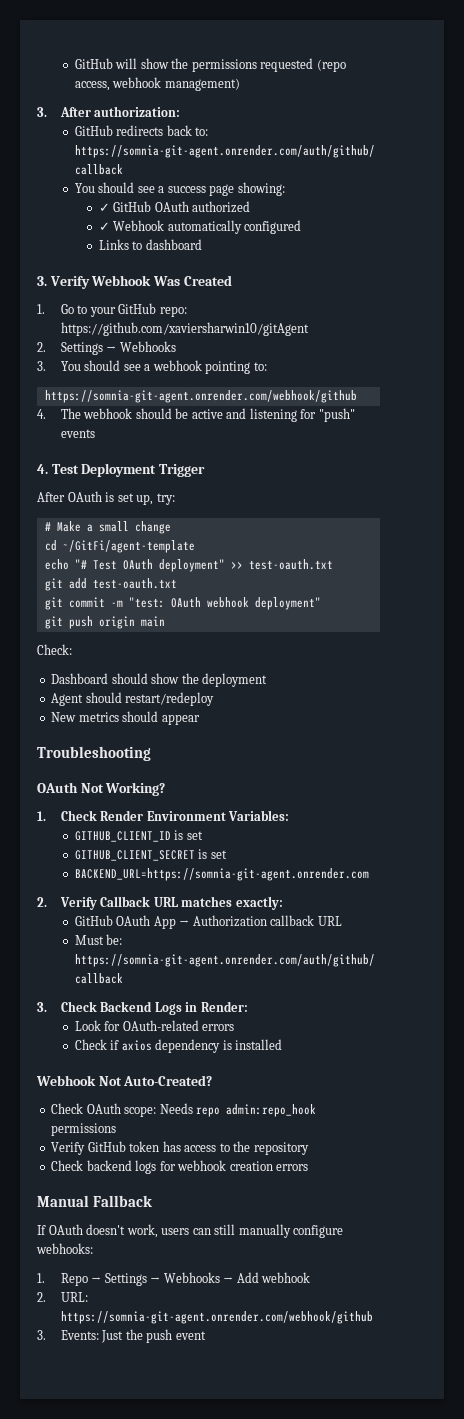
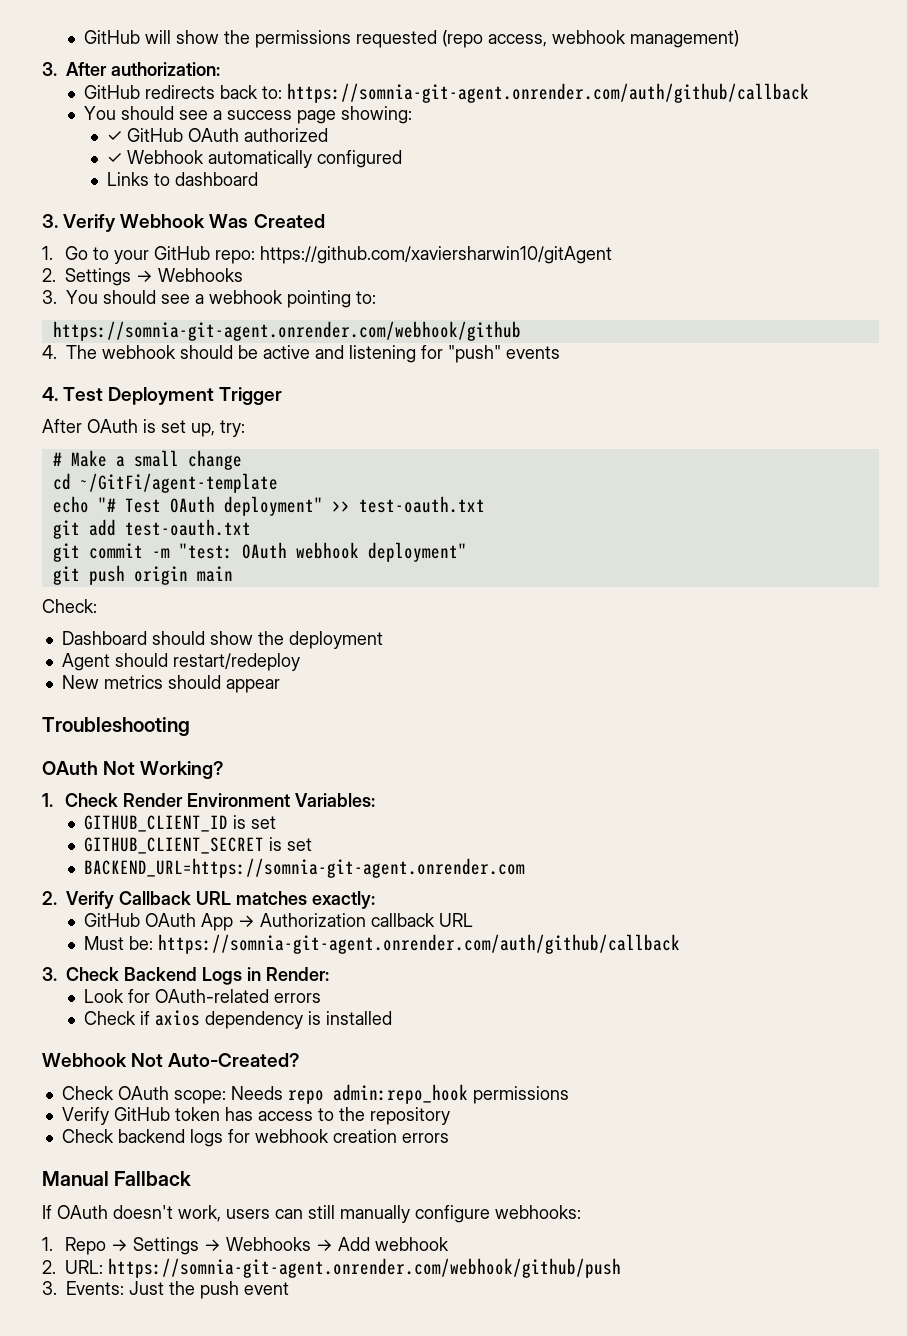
- 2. URL: https://somnia-git-agent.onrender.com/webhook/github
+ 2. URL: https://somnia-git-agent.onrender.com/webhook/github/push

